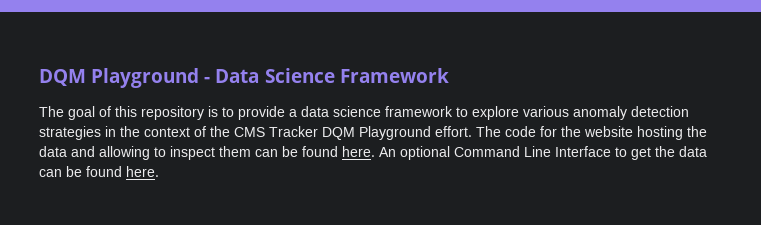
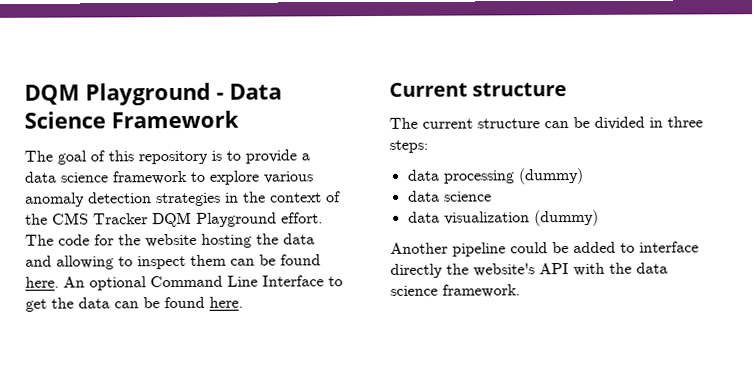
+ Current structure
+ The current structure can be divided in three steps:
+ data processing (dummy)
+ data science
+ data visualization (dummy)
+ Another pipeline could be added to interface directly the website's API with the data science framework.

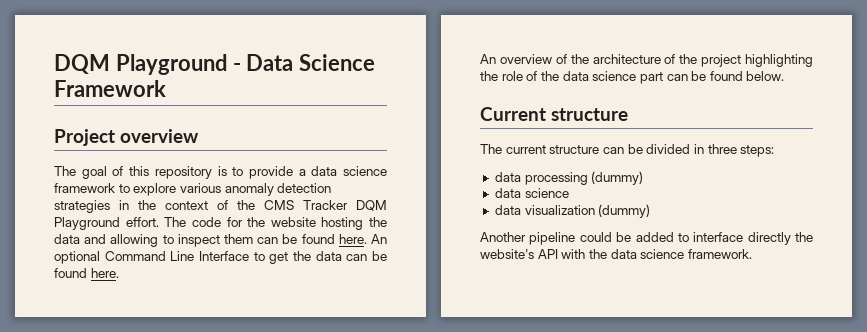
+ Project overview
+ An overview of the architecture of the project highlighting the role of the data science part can be found below.

